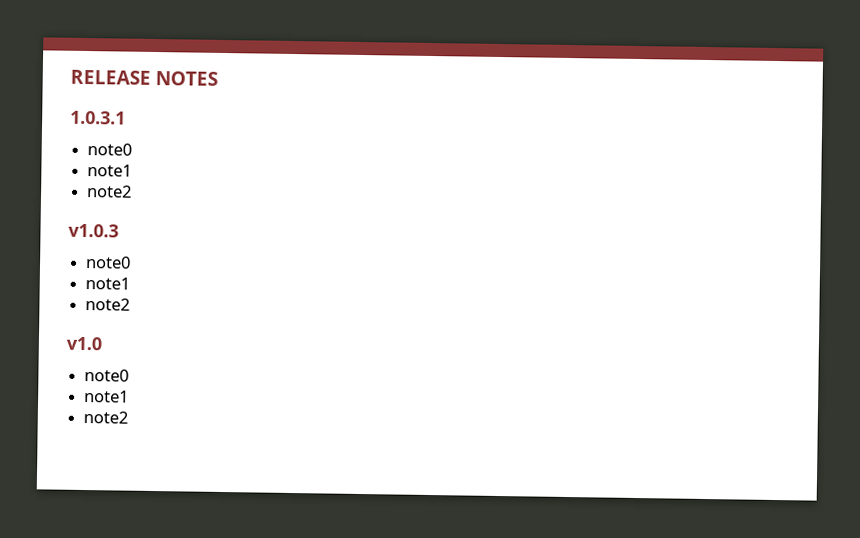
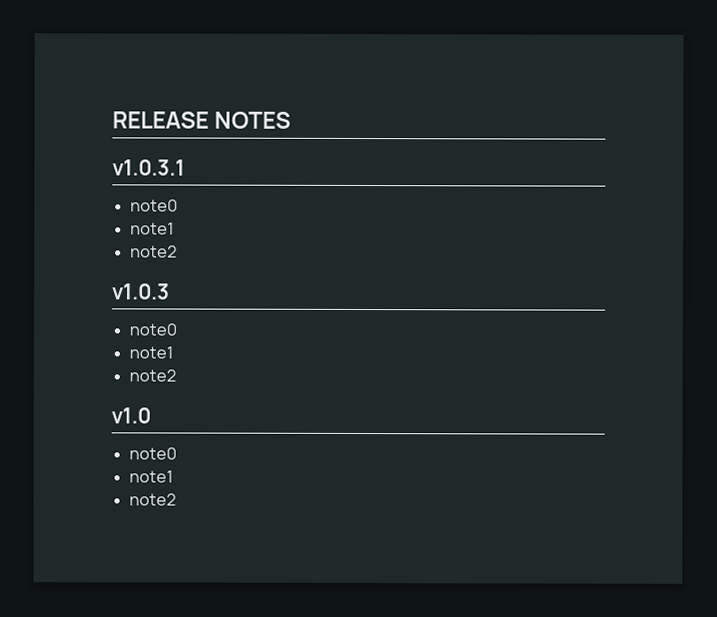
- 1.0.3.1
+ v1.0.3.1

